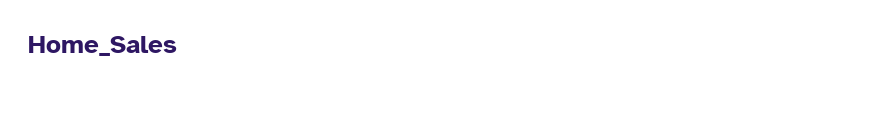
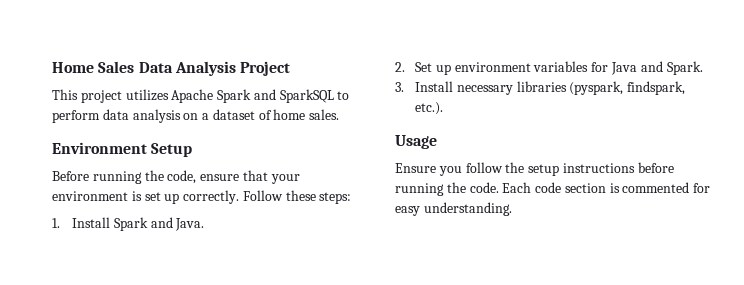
- Home_Sales
+ Home Sales Data Analysis Project
+ This project utilizes Apache Spark and SparkSQL to perform data analysis on a dataset of home sales.
+ Environment Setup
+ Before running the code, ensure that your environment is set up correctly. Follow these steps:
+ 1. Install Spark and Java.
+ 2. Set up environment variables for Java and Spark.
+ 3. Install necessary libraries (pyspark, findspark, etc.).
+ Usage
+ Ensure you follow the setup instructions before running the code. Each code section is commented for easy understanding.

